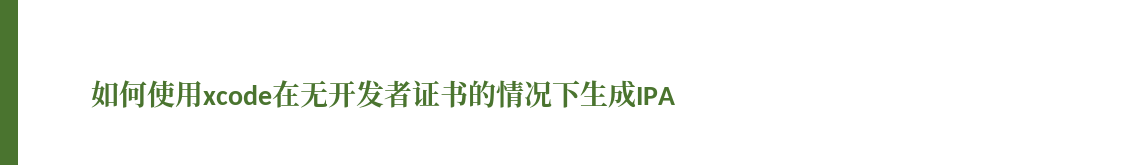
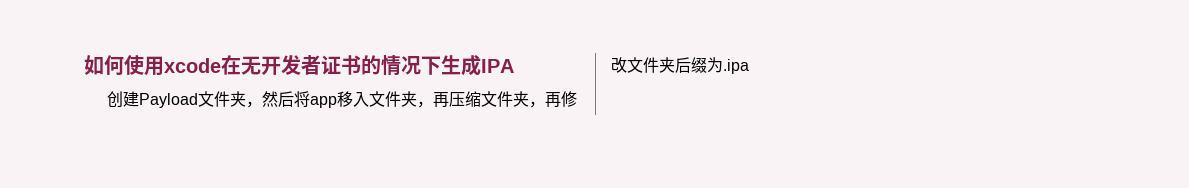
+ 创建Payload文件夹，然后将app移入文件夹，再压缩文件夹，再修改文件夹后缀为.ipa

